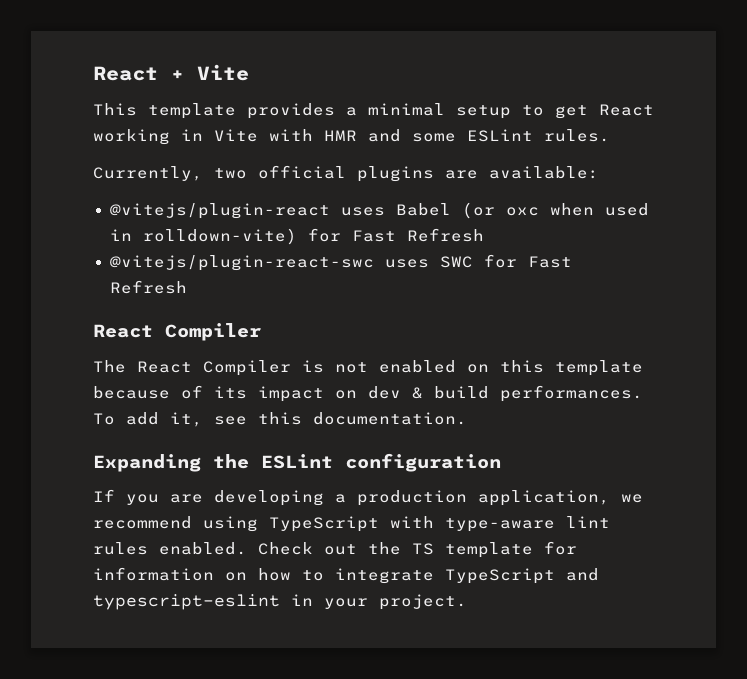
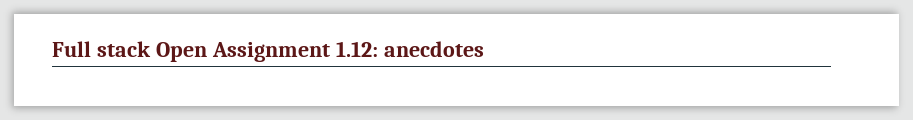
- React + Vite
- This template provides a minimal setup to get React working in Vite with HMR and some ESLint rules.
- Currently, two official plugins are available:
- @vitejs/plugin-react uses Babel (or oxc when used in rolldown-vite) for Fast Refresh
- @vitejs/plugin-react-swc uses SWC for Fast Refresh
- React Compiler
- The React Compiler is not enabled on this template because of its impact on dev & build performances. To add it, see this documentation.
- Expanding the ESLint configuration
- If you are developing a production application, we recommend using TypeScript with type-aware lint rules enabled. Check out the TS template for information on how to integrate TypeScript and typescript-eslint in your project.
+ Full stack Open Assignment 1.12: anecdotes

